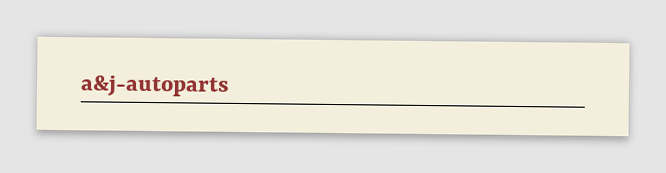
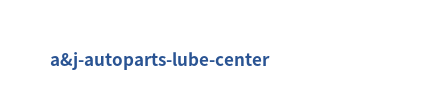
- a&j-autoparts
+ a&j-autoparts-lube-center

